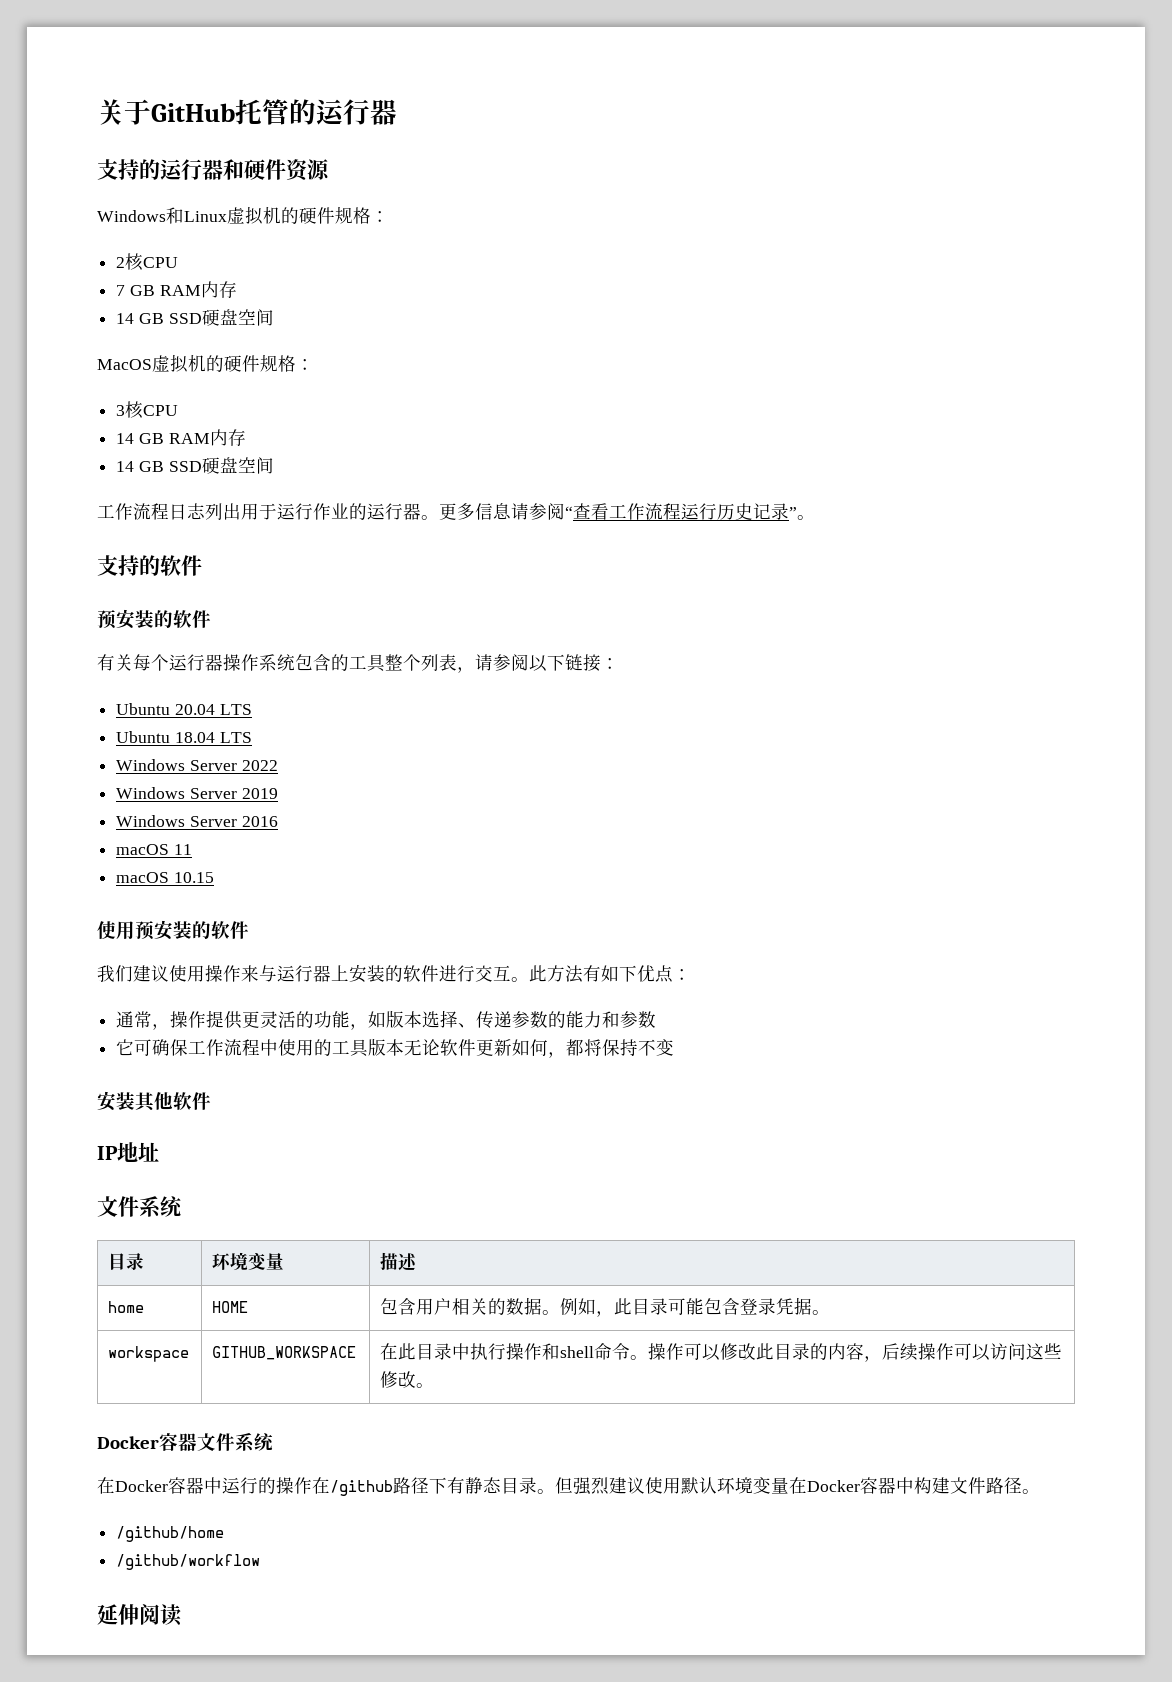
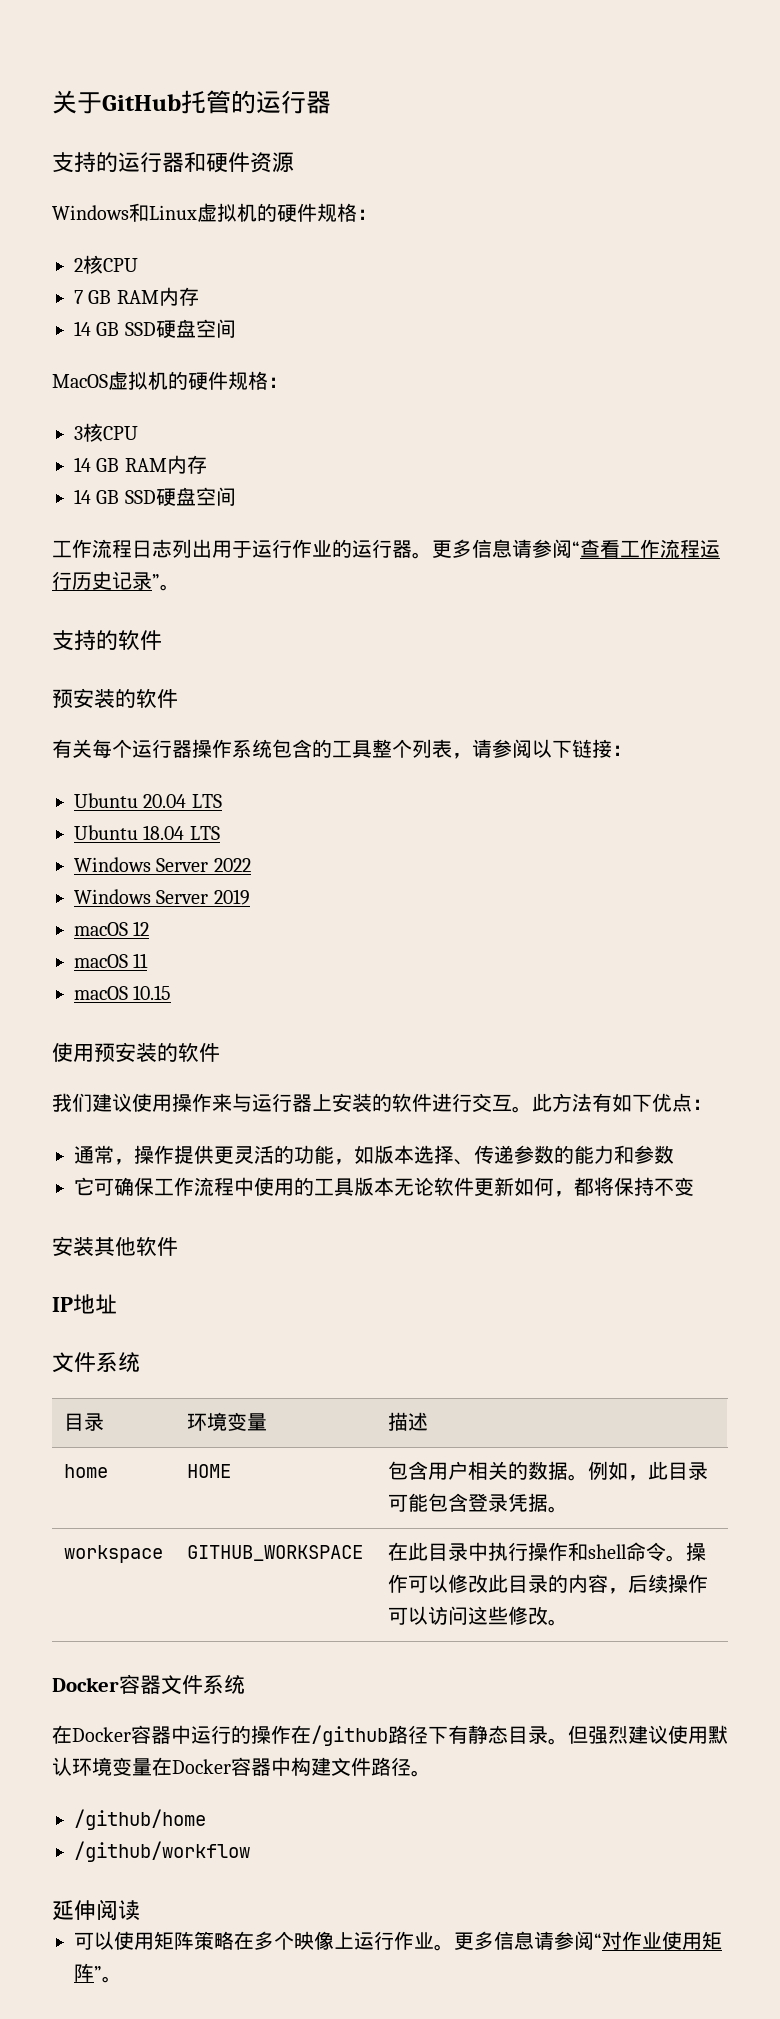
- Windows Server 2016
+ macOS 12
+ 可以使用矩阵策略在多个映像上运行作业。更多信息请参阅“对作业使用矩阵”。

